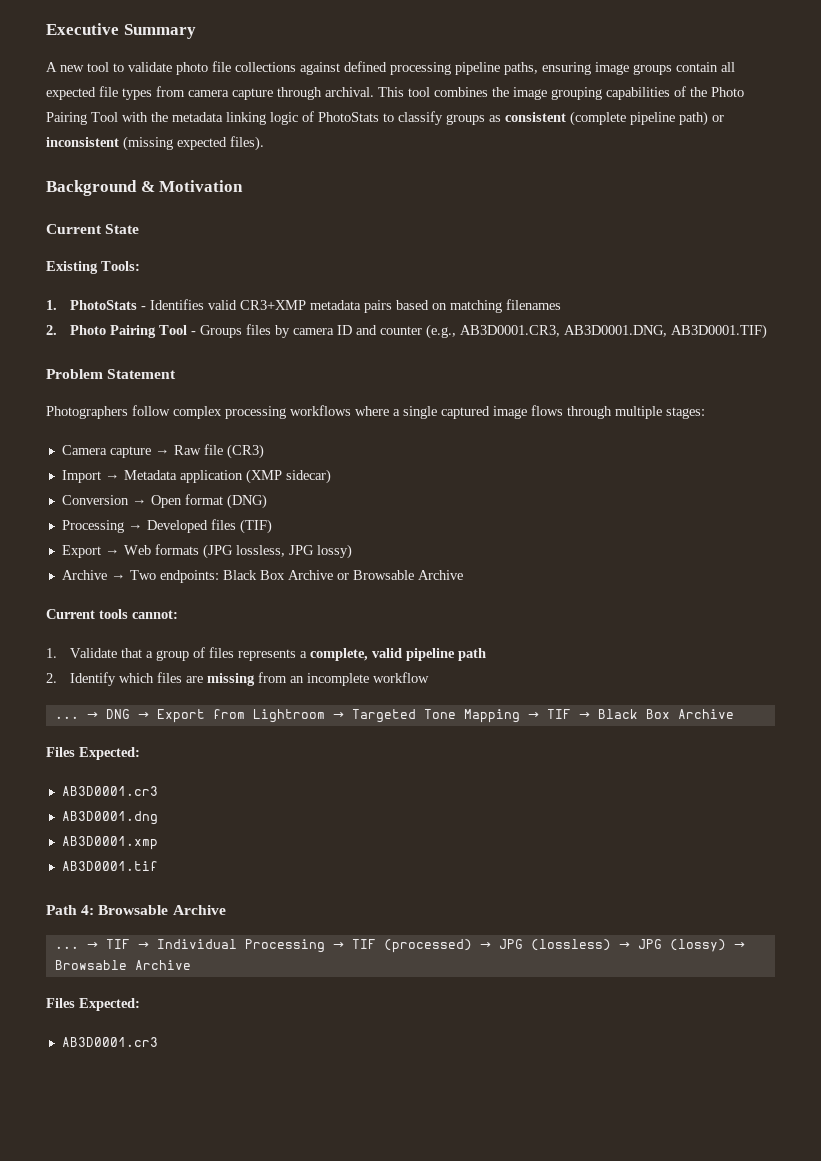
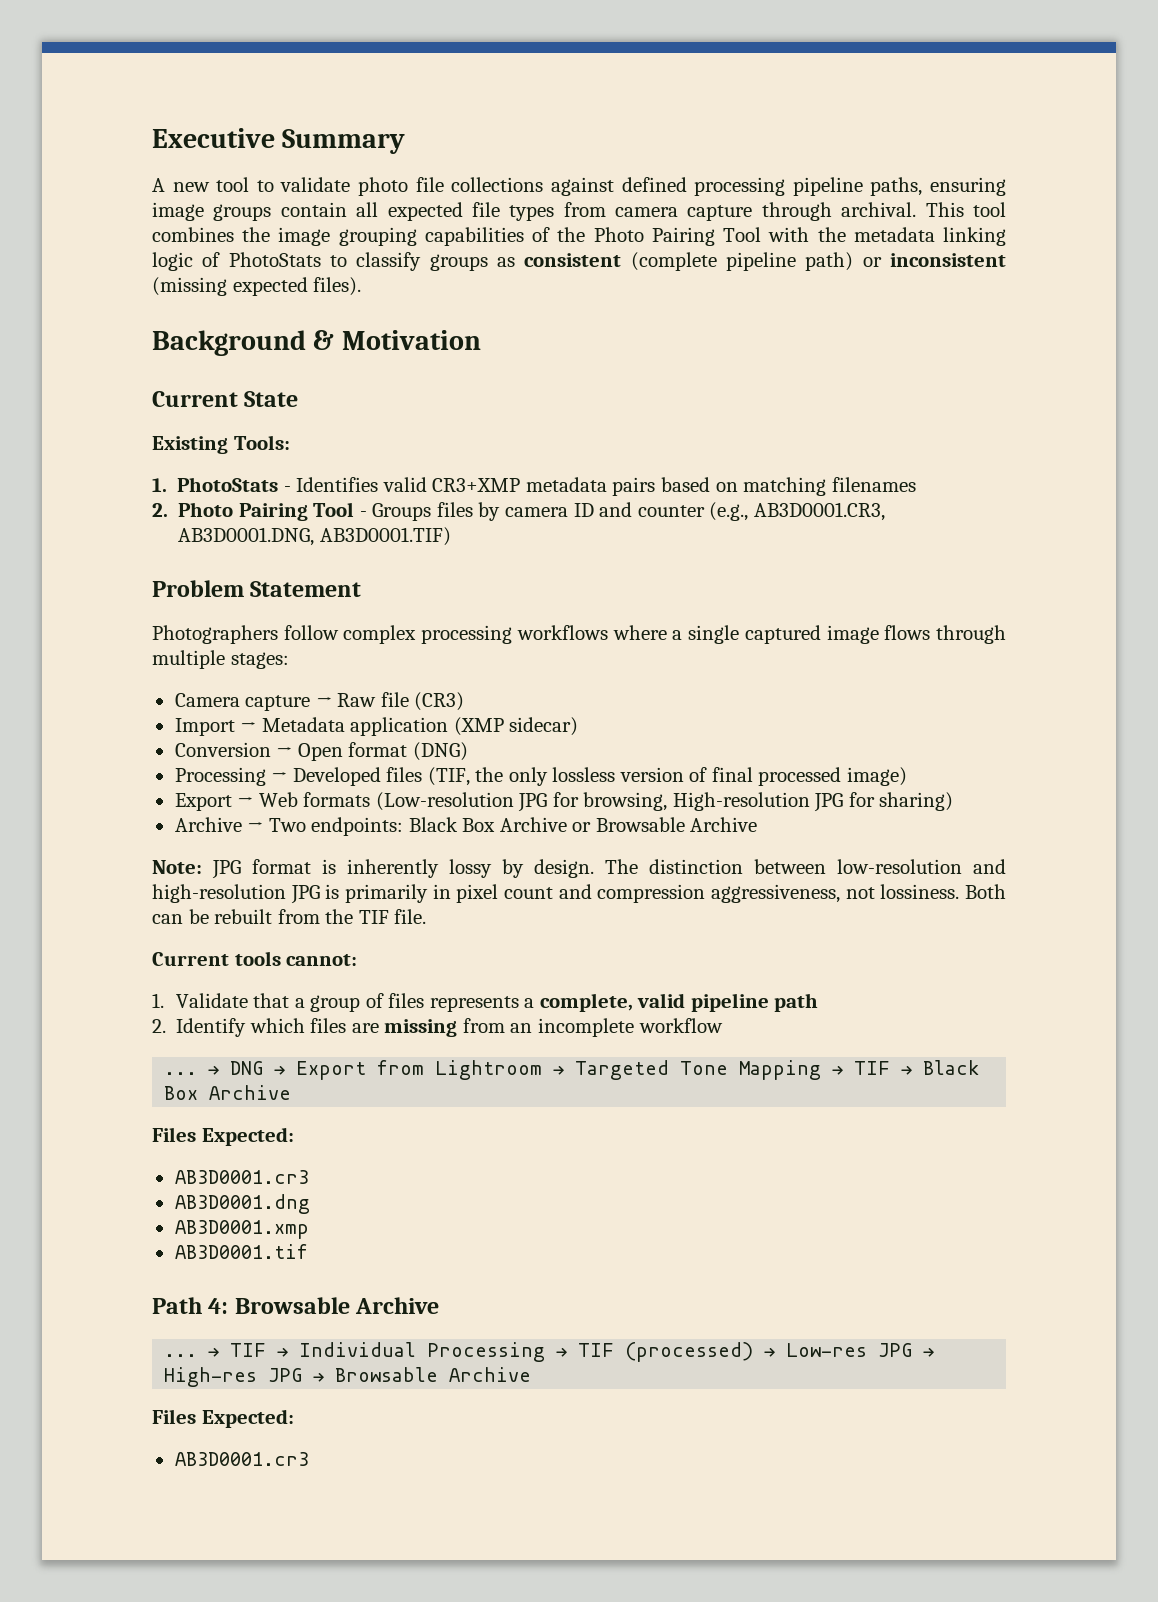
- Processing → Developed files (TIF)
- Export → Web formats (JPG lossless, JPG lossy)
+ Processing → Developed files (TIF, the only lossless version of final processed image)
+ Export → Web formats (Low-resolution JPG for browsing, High-resolution JPG for sharing)
+ Note: JPG format is inherently lossy by design. The distinction between low-resolution and high-resolution JPG is primarily in pixel count and compression aggressiveness, not lossiness. Both can be rebuilt from the TIF file.
- → TIF → Individual Processing → TIF (processed) → JPG (lossless) → JPG (lossy) → Browsable Archive
+ → TIF → Individual Processing → TIF (processed) → Low-res JPG → High-res JPG → Browsable Archive

